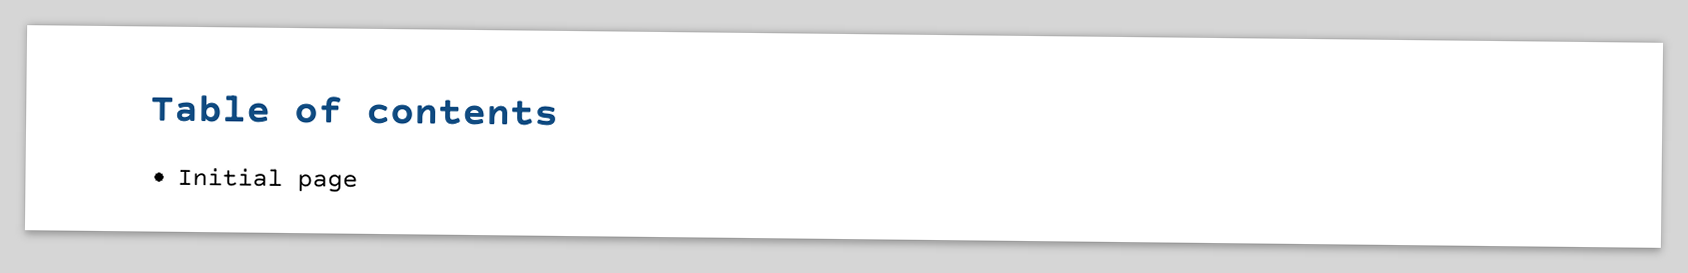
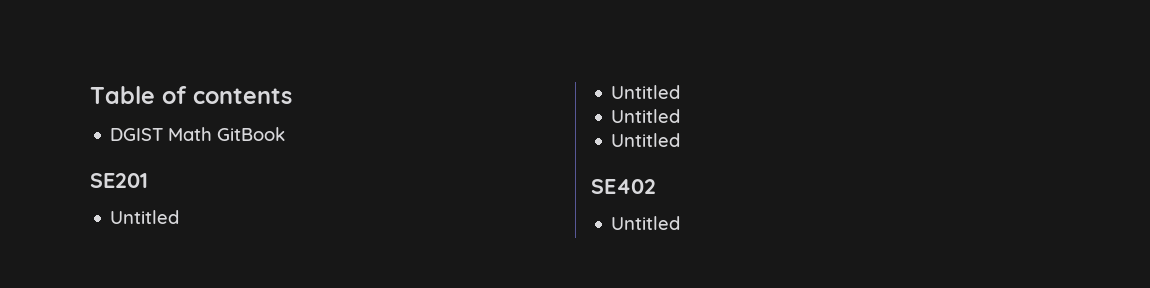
- Initial page
+ DGIST Math GitBook
+ SE201
+ Untitled
+ Untitled
+ Untitled
+ Untitled
+ SE402
+ Untitled

